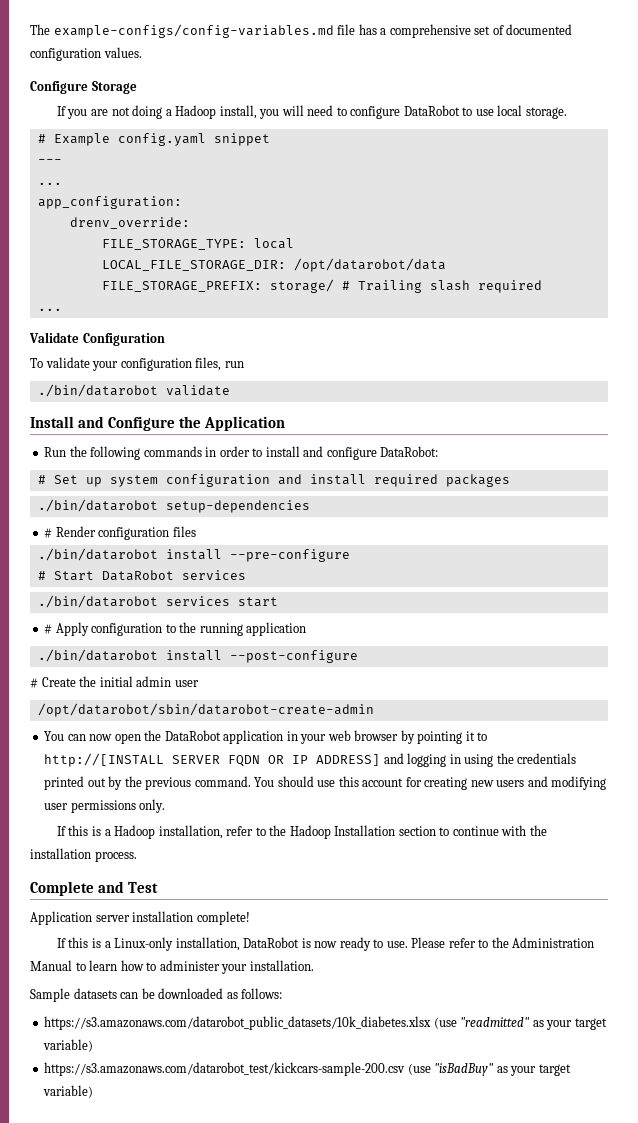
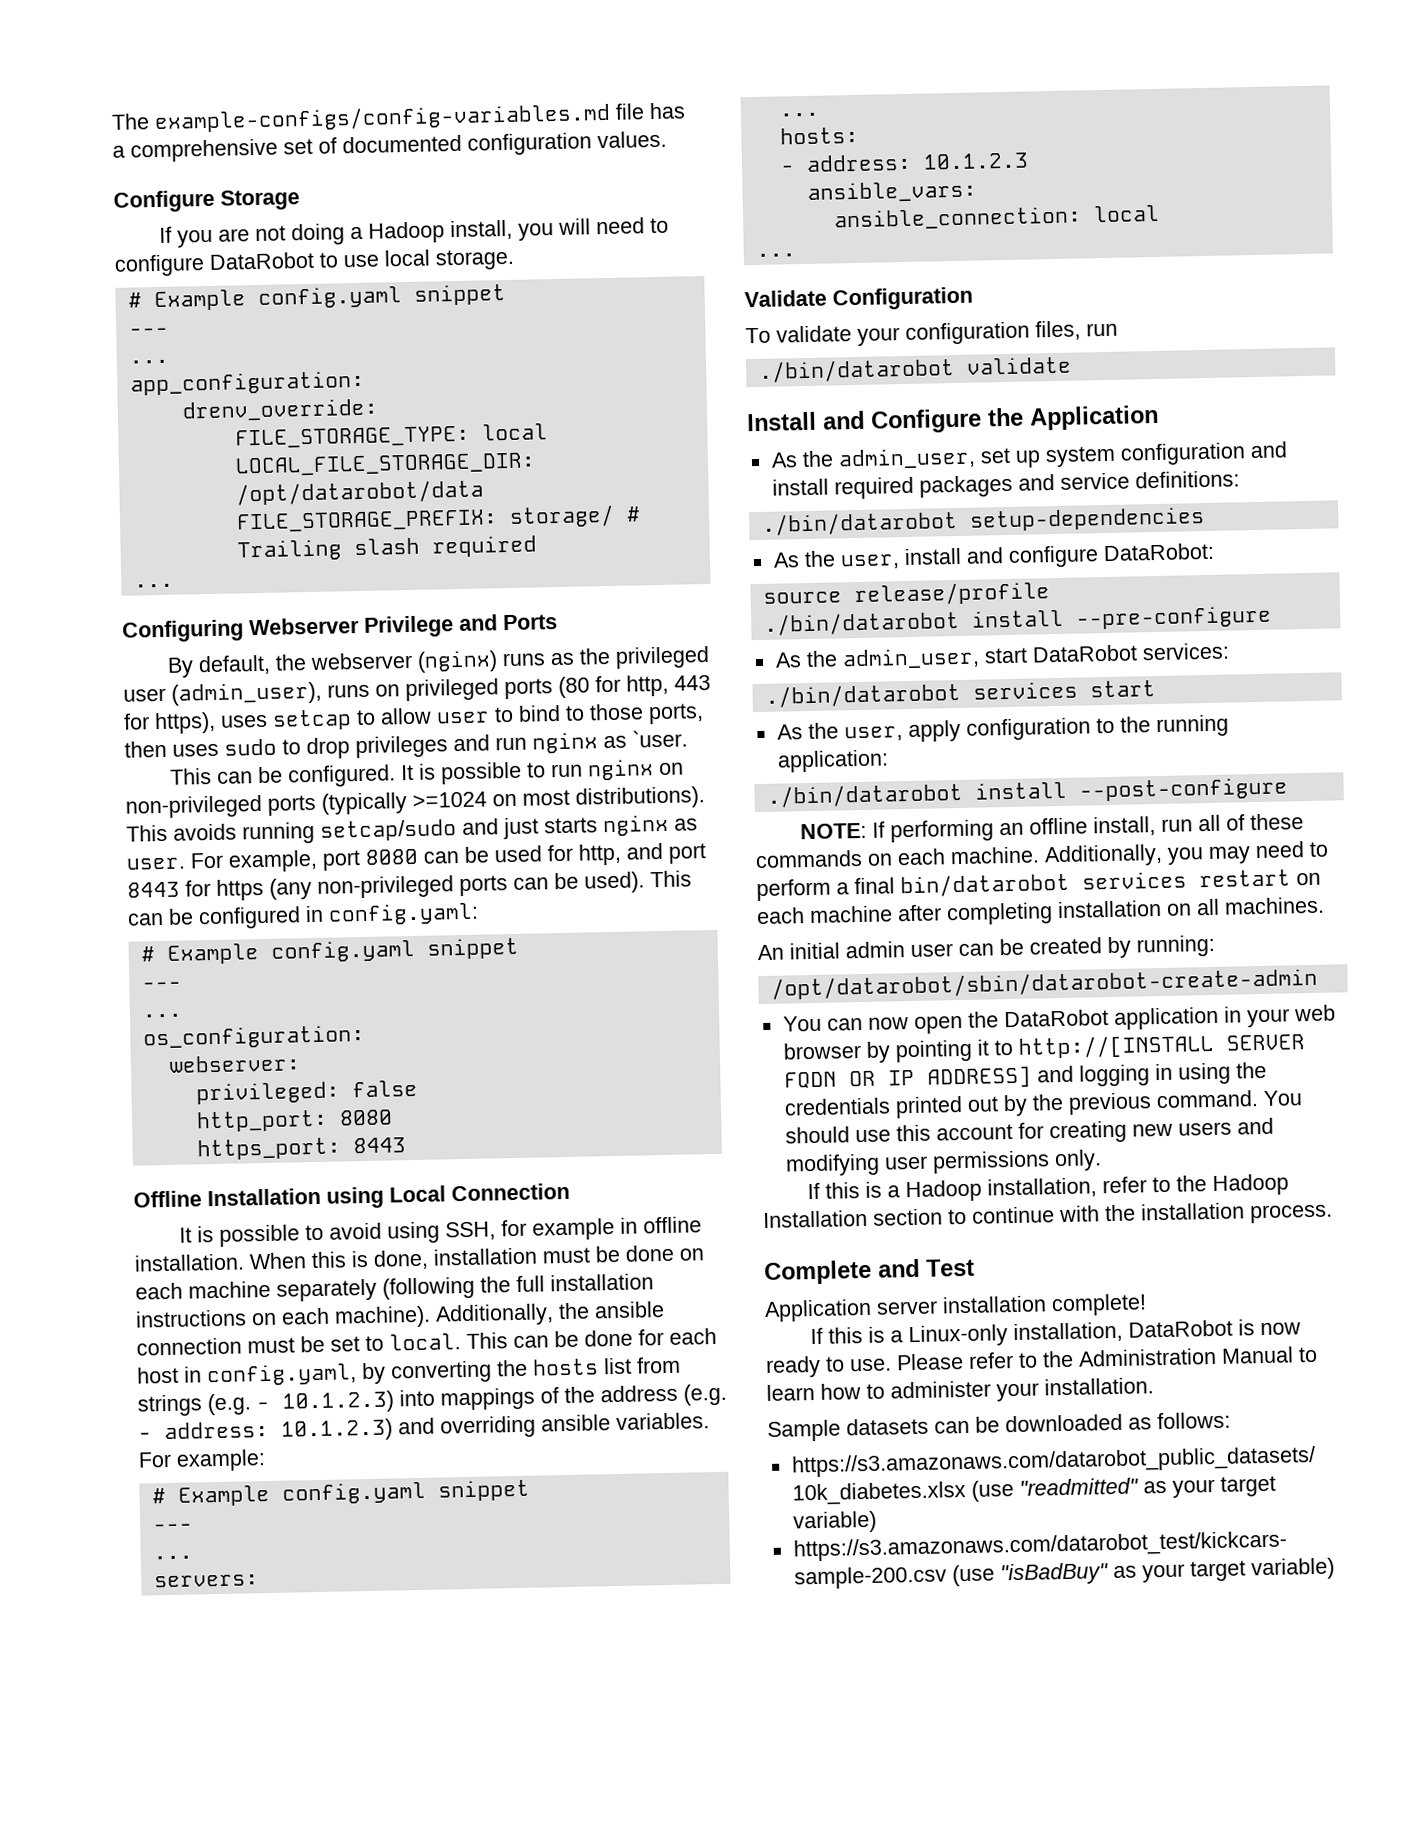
+ Configuring Webserver Privilege and Ports
+ By default, the webserver (nginx) runs as the privileged user (admin_user), runs on privileged ports (80 for http, 443 for https), uses setcap to allow user to bind to those ports, then uses sudo to drop privileges and run nginx as `user.
+ This can be configured. It is possible to run nginx on non-privileged ports (typically >=1024 on most distributions). This avoids running setcap/sudo and just starts nginx as user. For example, port 8080 can be used for http, and port 8443 for https (any non-privileged ports can be used). This can be configured in config.yaml:
+ # Example config.yaml snippet
+ ---
+ ...
+ os_configuration:
+ webserver:
+ privileged: false
+ http_port: 8080
+ https_port: 8443
+ Offline Installation using Local Connection
+ It is possible to avoid using SSH, for example in offline installation. When this is done, installation must be done on each machine separately (following the full installation instructions on each machine). Additionally, the ansible connection must be set to local. This can be done for each host in config.yaml, by converting the hosts list from strings (e.g. - 10.1.2.3) into mappings of the address (e.g. - address: 10.1.2.3) and overriding ansible variables. For example:
+ # Example config.yaml snippet
+ ---
+ ...
+ servers:
+ ...
+ hosts:
+ - address: 10.1.2.3
+ ansible_vars:
+ ansible_connection: local
+ ...
- Run the following commands in order to install and configure DataRobot:
- # Set up system configuration and install required packages
+ As the admin_user, set up system configuration and install required packages and service definitions:
- # Render configuration files
+ As the user, install and configure DataRobot:
+ source release/profile
  ./bin/datarobot install --pre-configure
- # Start DataRobot services
+ As the admin_user, start DataRobot services:
- # Apply configuration to the running application
+ As the user, apply configuration to the running application:
- # Create the initial admin user
+ NOTE: If performing an offline install, run all of these commands on each machine. Additionally, you may need to perform a final bin/datarobot services restart on each machine after completing installation on all machines.
+ An initial admin user can be created by running:

